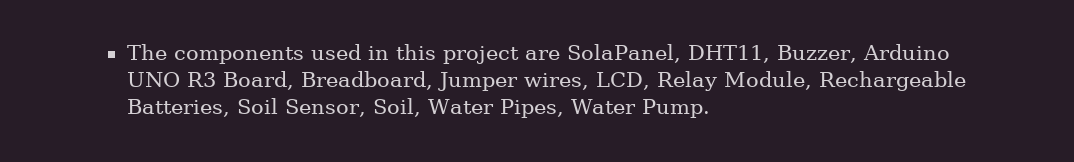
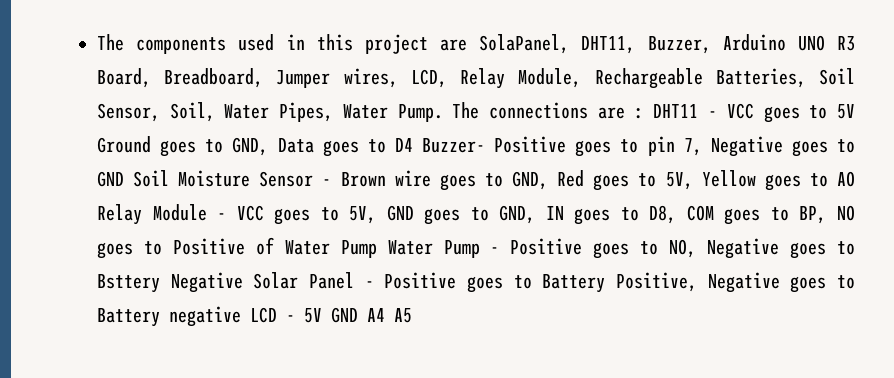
+ The connections are : DHT11 - VCC goes to 5V Ground goes to GND, Data goes to D4 Buzzer- Positive goes to pin 7, Negative goes to GND Soil Moisture Sensor - Brown wire goes to GND, Red goes to 5V, Yellow goes to AO Relay Module - VCC goes to 5V, GND goes to GND, IN goes to D8, COM goes to BP, NO goes to Positive of Water Pump Water Pump - Positive goes to NO, Negative goes to Bsttery Negative Solar Panel - Positive goes to Battery Positive, Negative goes to Battery negative LCD - 5V GND A4 A5

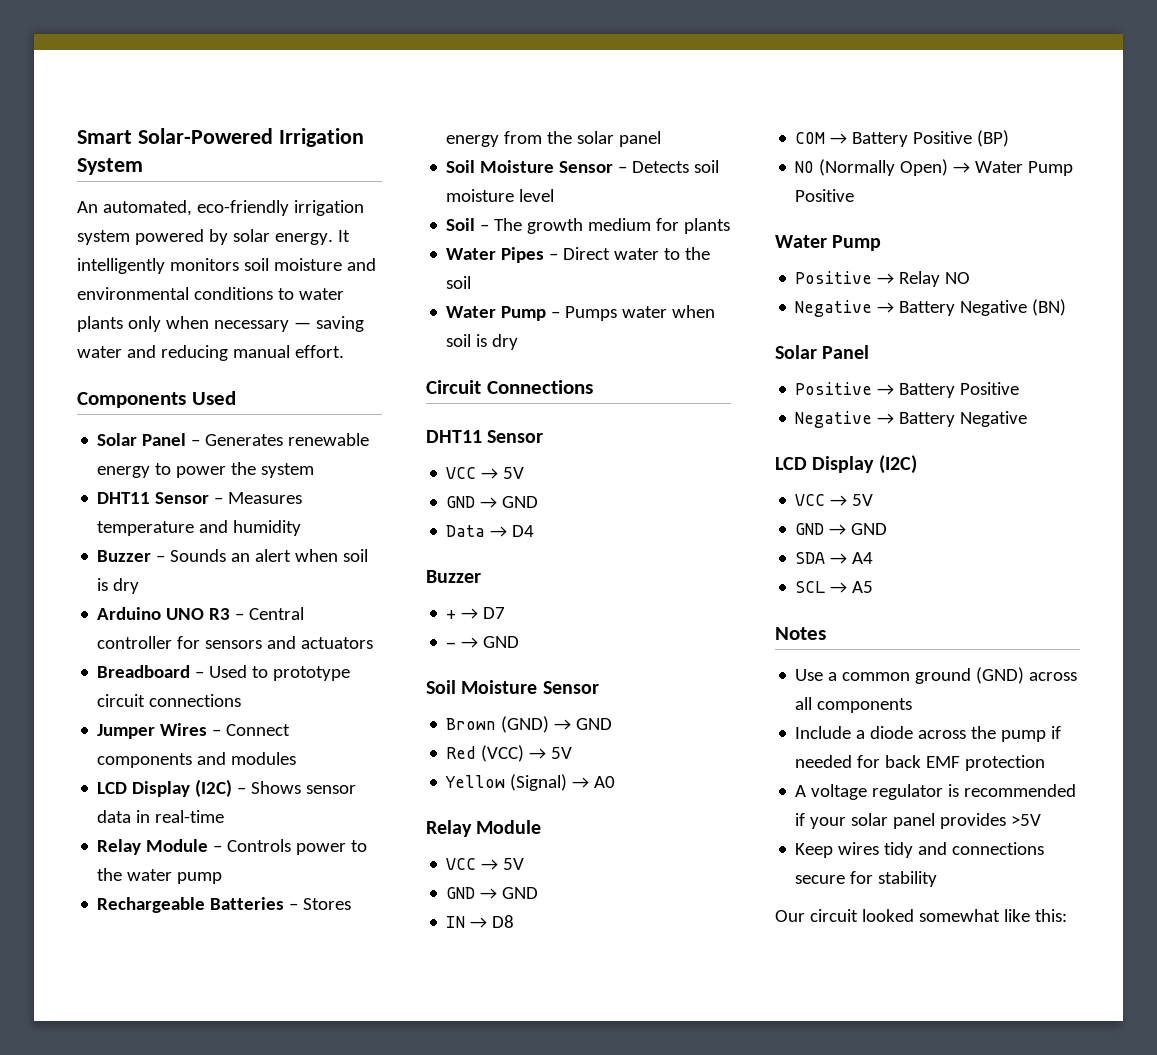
- The components used in this project are SolaPanel, DHT11, Buzzer, Arduino UNO R3 Board, Breadboard, Jumper wires, LCD, Relay Module, Rechargeable Batteries, Soil Sensor, Soil, Water Pipes, Water Pump. The connections are : DHT11 - VCC goes to 5V Ground goes to GND, Data goes to D4 Buzzer- Positive goes to pin 7, Negative goes to GND Soil Moisture Sensor - Brown wire goes to GND, Red goes to 5V, Yellow goes to AO Relay Module - VCC goes to 5V, GND goes to GND, IN goes to D8, COM goes to BP, NO goes to Positive of Water Pump Water Pump - Positive goes to NO, Negative goes to Bsttery Negative Solar Panel - Positive goes to Battery Positive, Negative goes to Battery negative LCD - 5V GND A4 A5
+ Smart Solar-Powered Irrigation System
+ An automated, eco-friendly irrigation system powered by solar energy. It intelligently monitors soil moisture and environmental conditions to water plants only when necessary — saving water and reducing manual effort.
+ Components Used
+ Solar Panel – Generates renewable energy to power the system
+ DHT11 Sensor – Measures temperature and humidity
+ Buzzer – Sounds an alert when soil is dry
+ Arduino UNO R3 – Central controller for sensors and actuators
+ Breadboard – Used to prototype circuit connections
+ Jumper Wires – Connect components and modules
+ LCD Display (I2C) – Shows sensor data in real-time
+ Relay Module – Controls power to the water pump
+ Rechargeable Batteries – Stores energy from the solar panel
+ Soil Moisture Sensor – Detects soil moisture level
+ Soil – The growth medium for plants
+ Water Pipes – Direct water to the soil
+ Water Pump – Pumps water when soil is dry
+ Circuit Connections
+ DHT11 Sensor
+ VCC → 5V
+ GND → GND
+ Data → D4
+ Buzzer
+ + → D7
+ - → GND
+ Soil Moisture Sensor
+ Brown (GND) → GND
+ Red (VCC) → 5V
+ Yellow (Signal) → A0
+ Relay Module
+ VCC → 5V
+ GND → GND
+ IN → D8
+ COM → Battery Positive (BP)
+ NO (Normally Open) → Water Pump Positive
+ Water Pump
+ Positive → Relay NO
+ Negative → Battery Negative (BN)
+ Solar Panel
+ Positive → Battery Positive
+ Negative → Battery Negative
+ LCD Display (I2C)
+ VCC → 5V
+ GND → GND
+ SDA → A4
+ SCL → A5
+ Notes
+ Use a common ground (GND) across all components
+ Include a diode across the pump if needed for back EMF protection
+ A voltage regulator is recommended if your solar panel provides >5V
+ Keep wires tidy and connections secure for stability
+ Our circuit looked somewhat like this:

